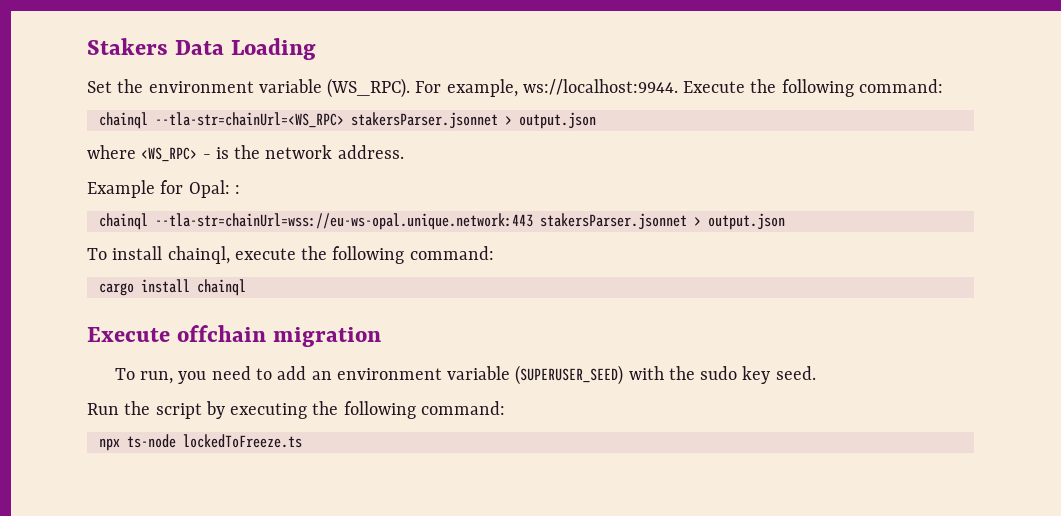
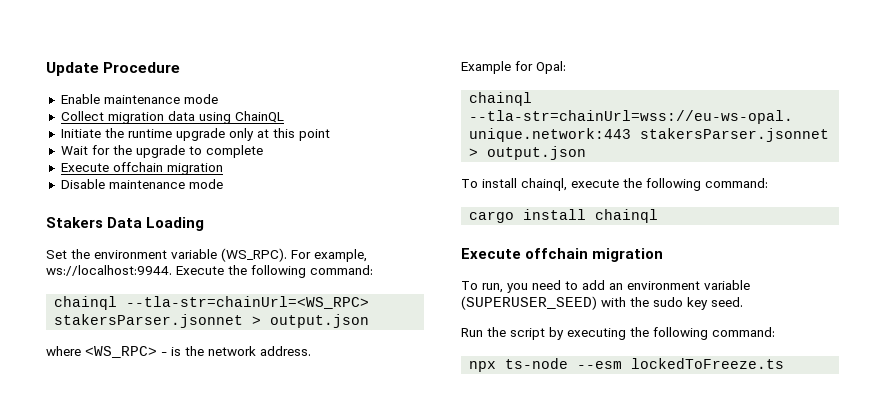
+ Update Procedure
+ Enable maintenance mode
+ Collect migration data using ChainQL
+ Initiate the runtime upgrade only at this point
+ Wait for the upgrade to complete
+ Execute offchain migration
+ Disable maintenance mode
- Example for Opal: :
+ Example for Opal:
- npx ts-node lockedToFreeze.ts
+ npx ts-node --esm lockedToFreeze.ts

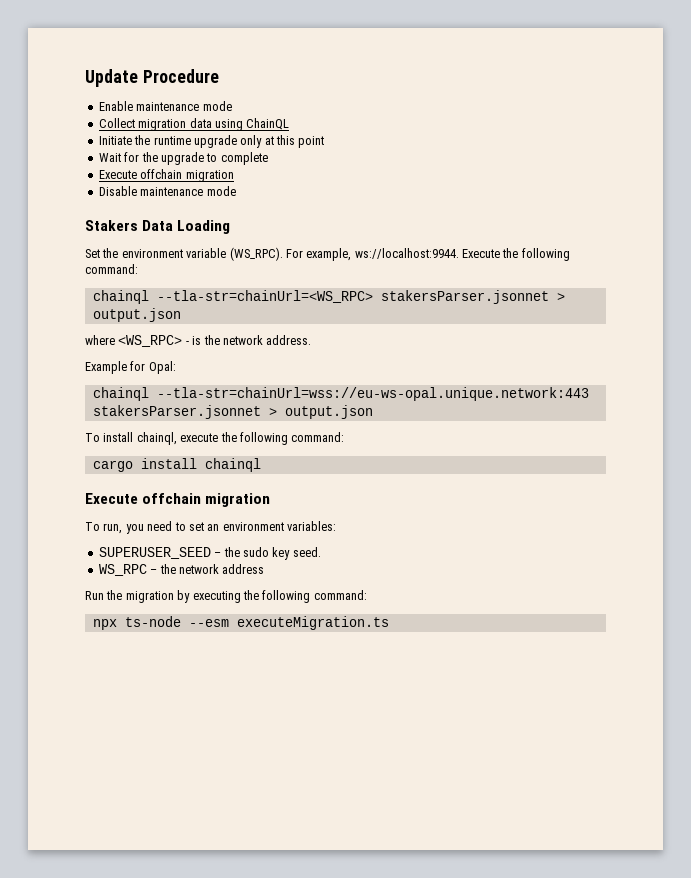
- To run, you need to add an environment variable (SUPERUSER_SEED) with the sudo key seed.
+ To run, you need to set an environment variables:
+ SUPERUSER_SEED – the sudo key seed.
+ WS_RPC – the network address
- Run the script by executing the following command:
+ Run the migration by executing the following command:
- npx ts-node --esm lockedToFreeze.ts
+ npx ts-node --esm executeMigration.ts

